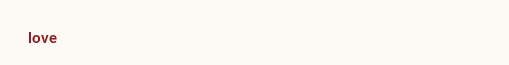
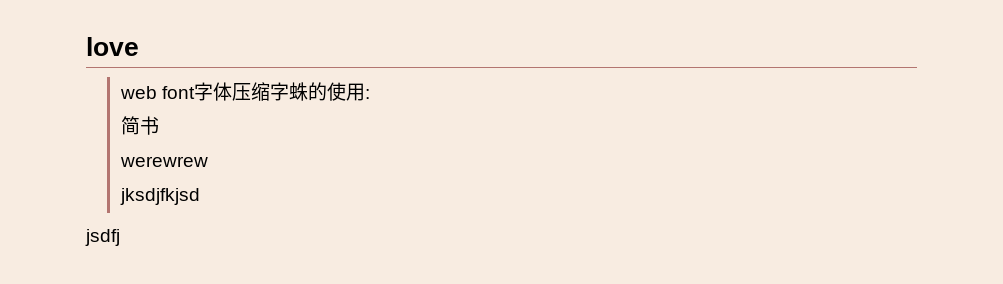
+ web font字体压缩字蛛的使用:
+ 简书
+ werewrew
+ jksdjfkjsd
+ jsdfj

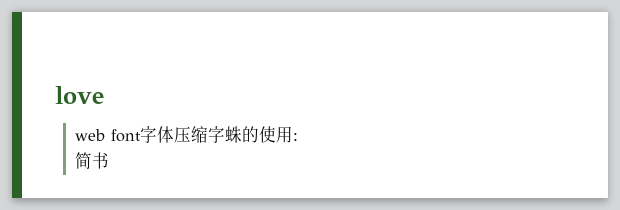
- werewrew
- jksdjfkjsd
- jsdfj

